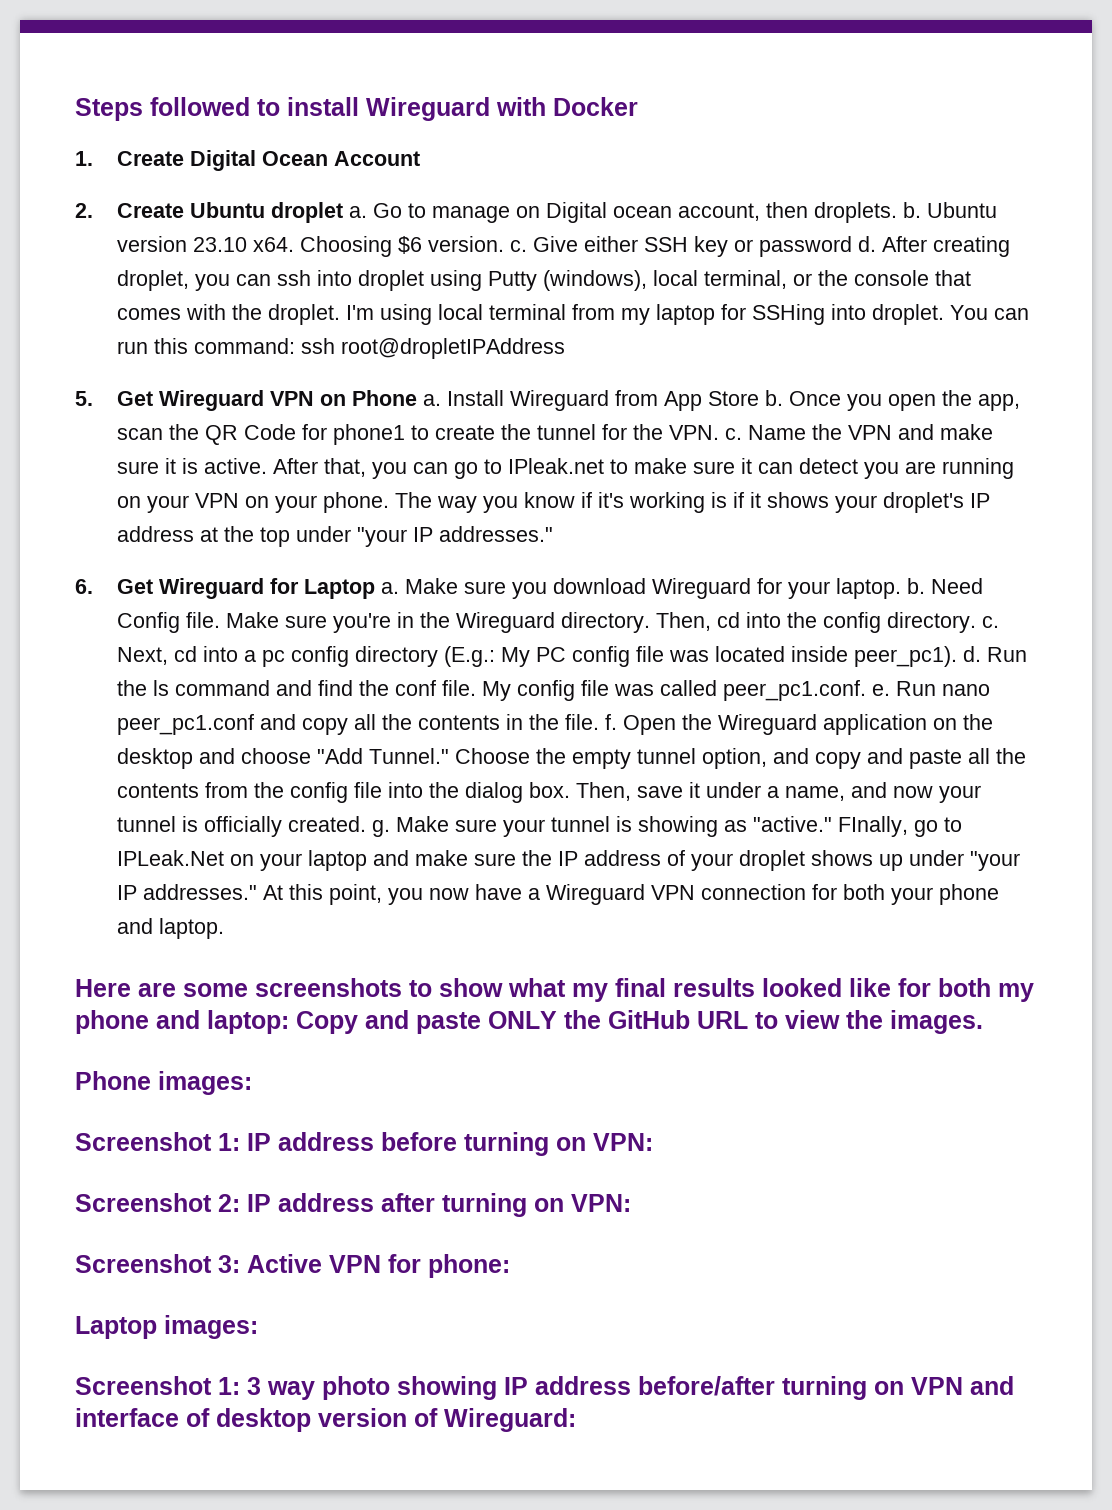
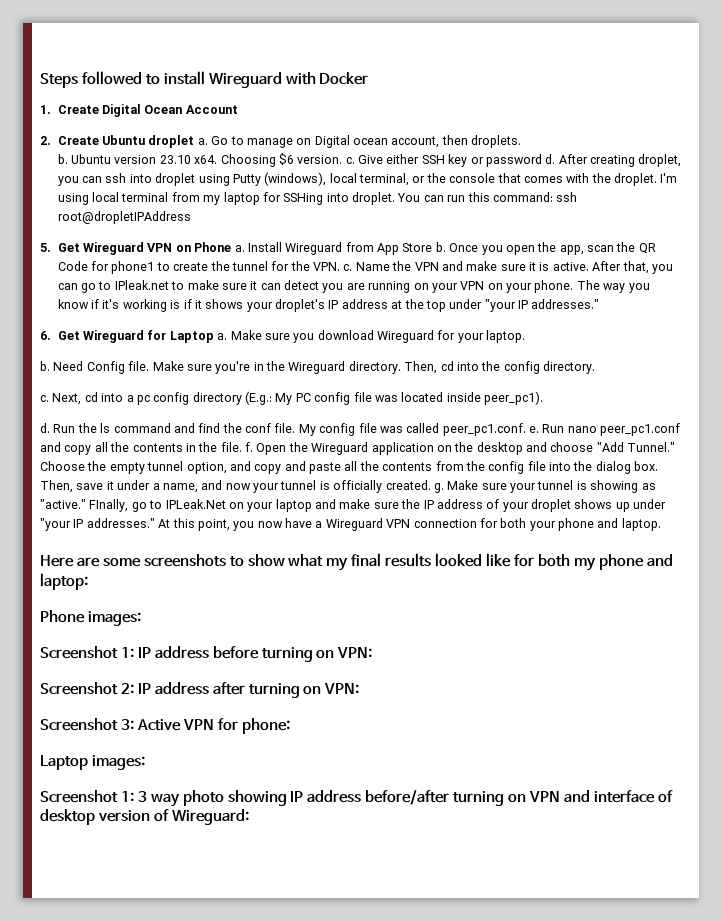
- Go to manage on Digital ocean account, then droplets. b.
+ Go to manage on Digital ocean account, then droplets.
+ b.
- Make sure you download Wireguard for your laptop. b.
+ Make sure you download Wireguard for your laptop.
+ b.
- Then, cd into the config directory. c.
+ Then, cd into the config directory.
+ c.
- Next, cd into a pc config directory (E.g.: My PC config file was located inside peer_pc1). d.
+ Next, cd into a pc config directory (E.g.: My PC config file was located inside peer_pc1).
+ d.
- Here are some screenshots to show what my final results looked like for both my phone and laptop: Copy and paste ONLY the GitHub URL to view the images.
+ Here are some screenshots to show what my final results looked like for both my phone and laptop:

